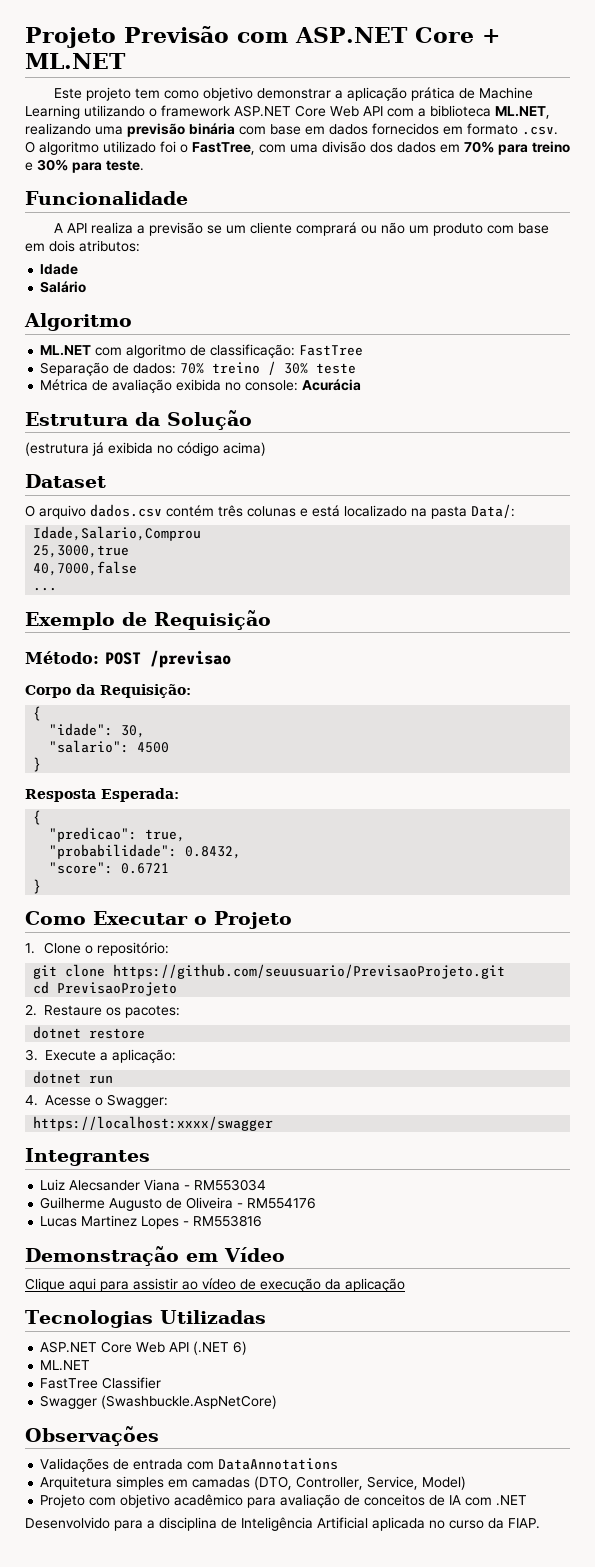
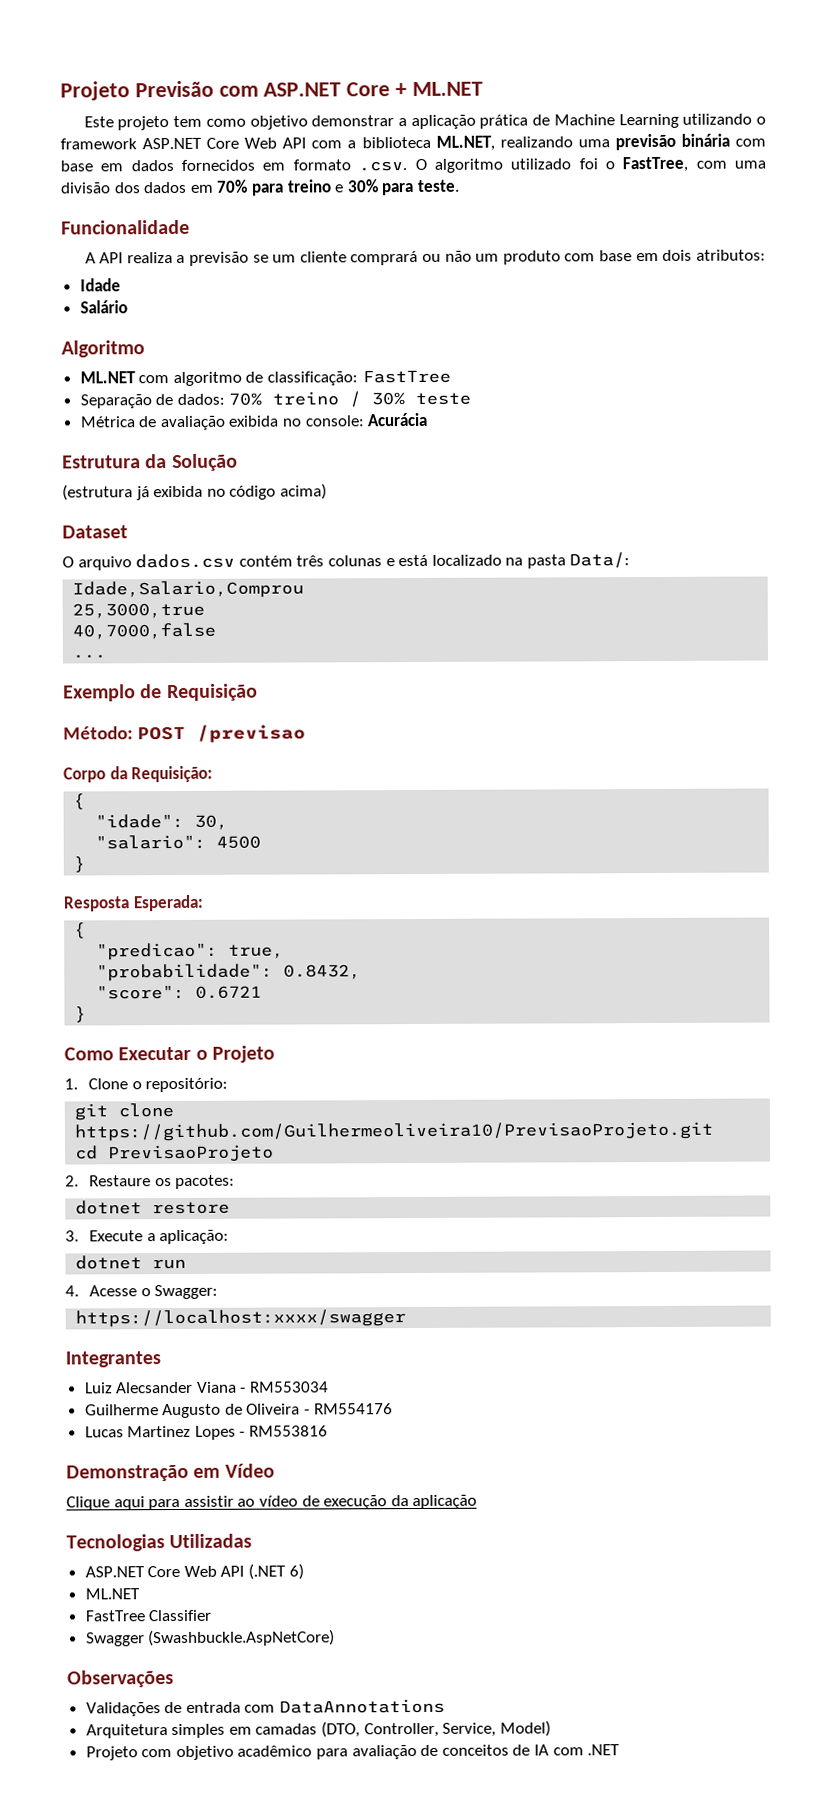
- git clone https://github.com/seuusuario/PrevisaoProjeto.git
+ git clone https://github.com/Guilhermeoliveira10/PrevisaoProjeto.git
- Desenvolvido para a disciplina de Inteligência Artificial aplicada no curso da FIAP.

